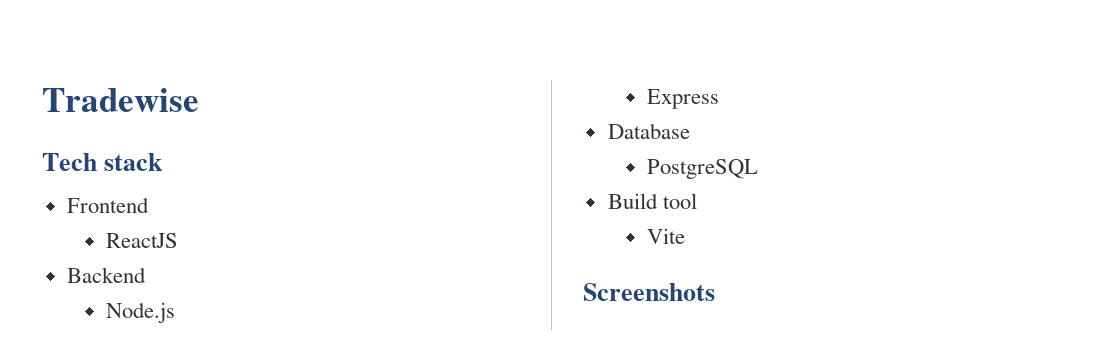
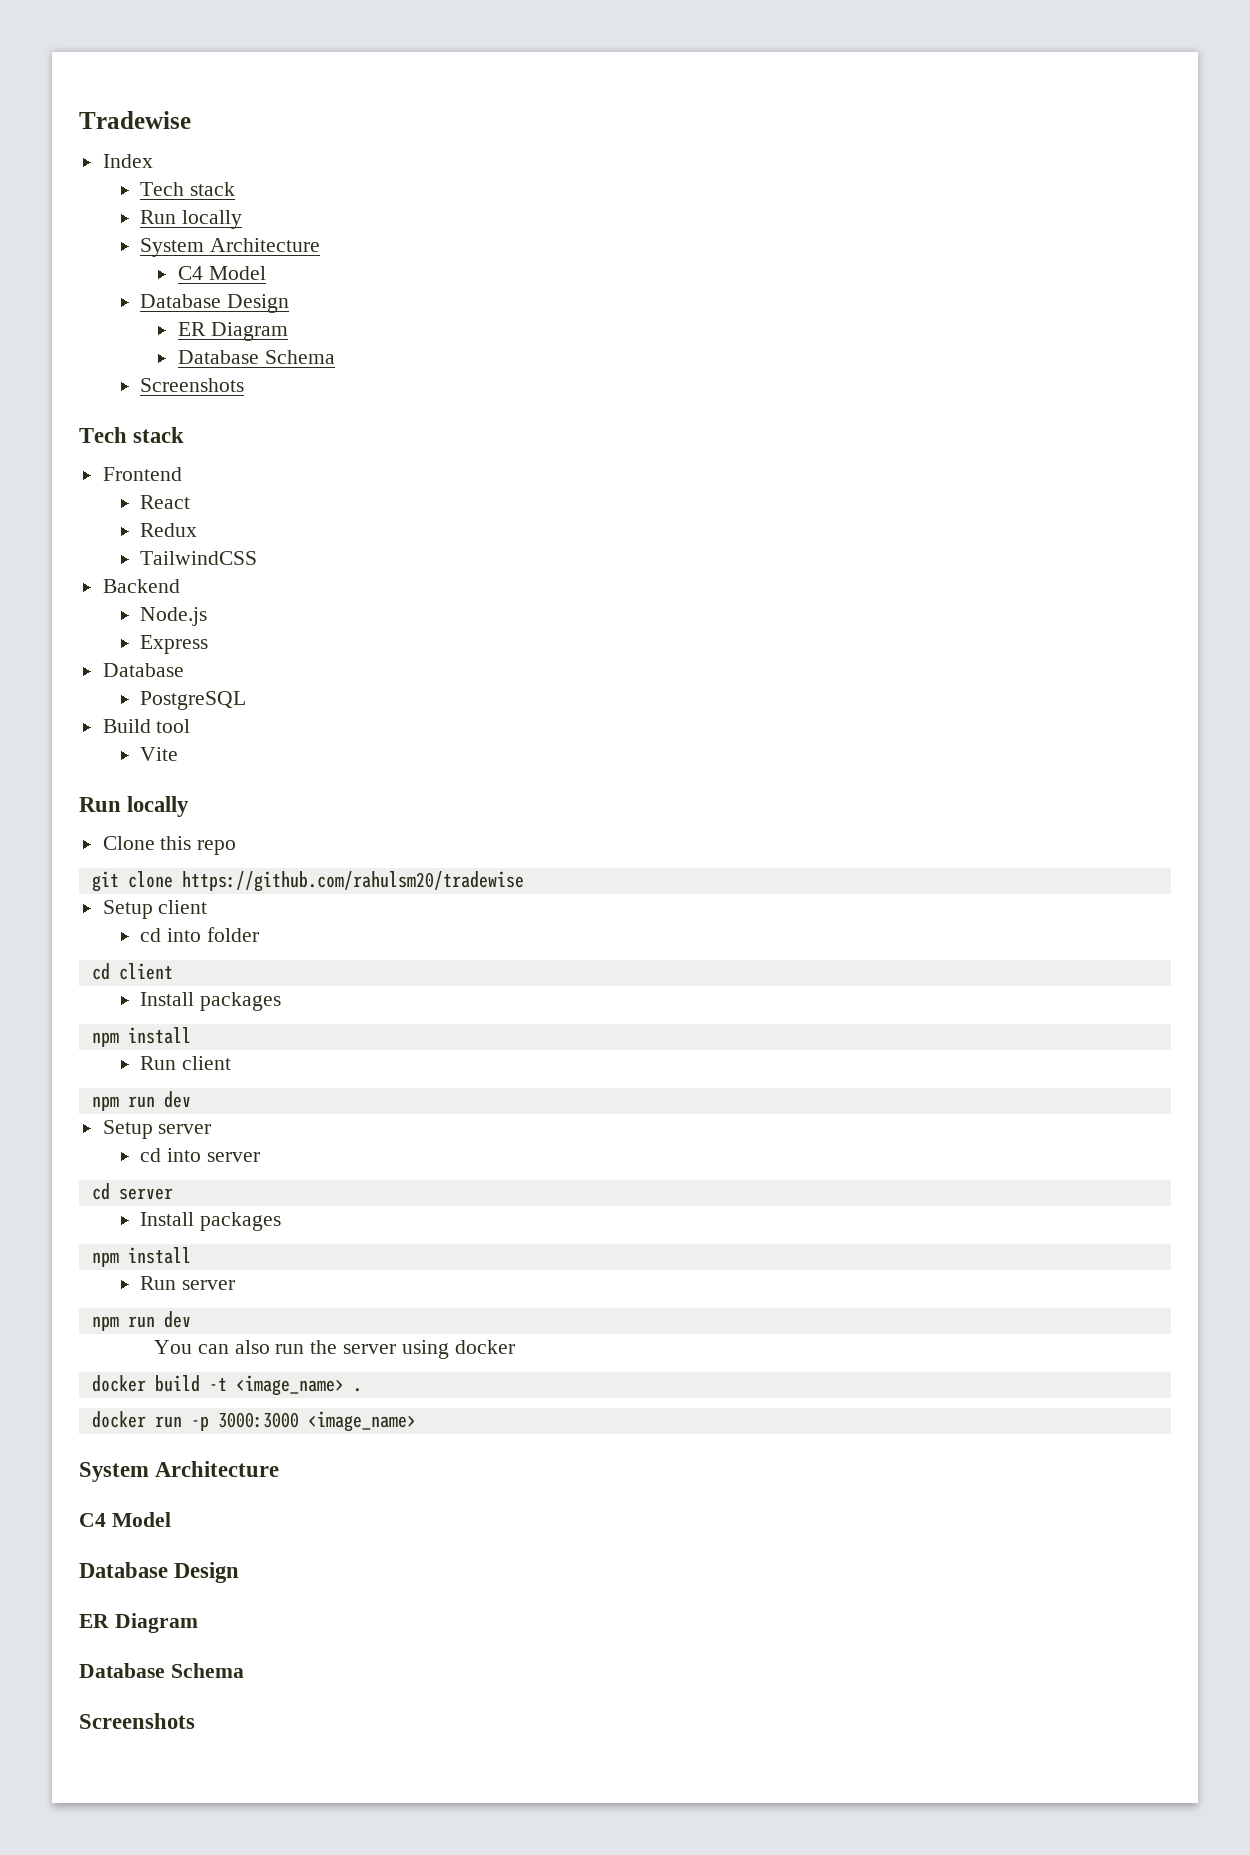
+ Index
+ Tech stack
+ Run locally
+ System Architecture
+ C4 Model
+ Database Design
+ ER Diagram
+ Database Schema
+ Screenshots
- ReactJS
+ React
+ Redux
+ TailwindCSS
  Vite
+ Run locally
+ Clone this repo
+ git clone https://github.com/rahulsm20/tradewise
+ Setup client
+ cd into folder
+ cd client
+ Install packages
+ npm install
+ Run client
+ npm run dev
+ Setup server
+ cd into server
+ cd server
+ Install packages
+ npm install
+ Run server
+ npm run dev
+ You can also run the server using docker
+ docker build -t <image_name> .
+ docker run -p 3000:3000 <image_name>
+ System Architecture
+ C4 Model
+ Database Design
+ ER Diagram
+ Database Schema

